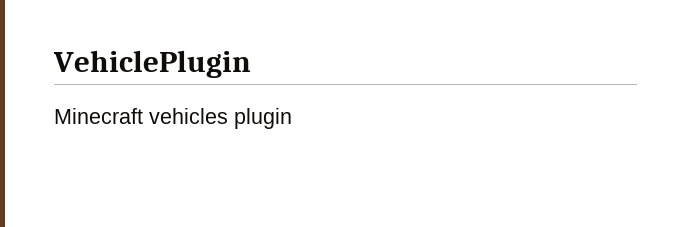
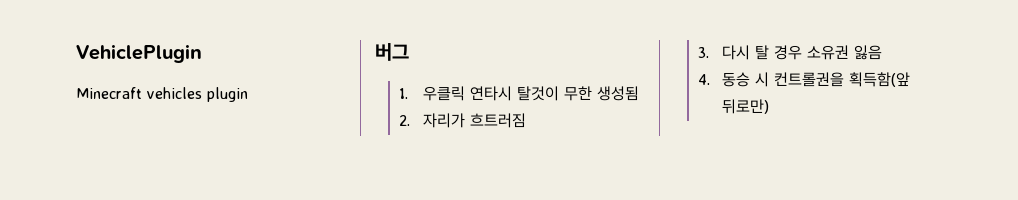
+ 버그
+ 1. 우클릭 연타시 탈것이 무한 생성됨
+ 2. 자리가 흐트러짐
+ 3. 다시 탈 경우 소유권 잃음
+ 4. 동승 시 컨트롤권을 획득함(앞 뒤로만)

